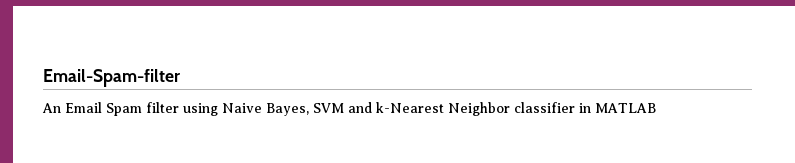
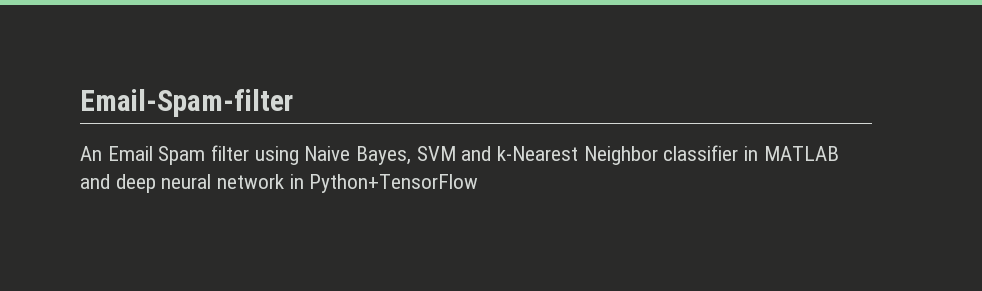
- An Email Spam filter using Naive Bayes, SVM and k-Nearest Neighbor classifier in MATLAB
+ An Email Spam filter using Naive Bayes, SVM and k-Nearest Neighbor classifier in MATLAB and deep neural network in Python+TensorFlow

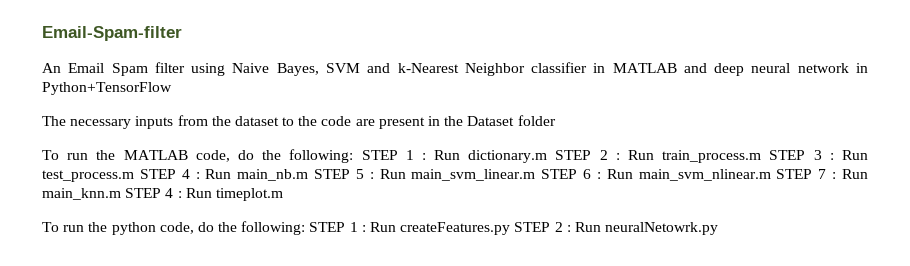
+ The necessary inputs from the dataset to the code are present in the Dataset folder
+ To run the MATLAB code, do the following: STEP 1 : Run dictionary.m STEP 2 : Run train_process.m STEP 3 : Run test_process.m STEP 4 : Run main_nb.m STEP 5 : Run main_svm_linear.m STEP 6 : Run main_svm_nlinear.m STEP 7 : Run main_knn.m STEP 4 : Run timeplot.m
+ To run the python code, do the following: STEP 1 : Run createFeatures.py STEP 2 : Run neuralNetowrk.py

